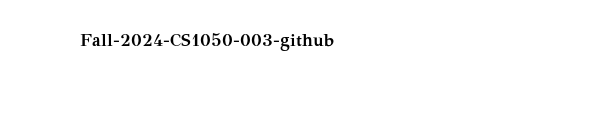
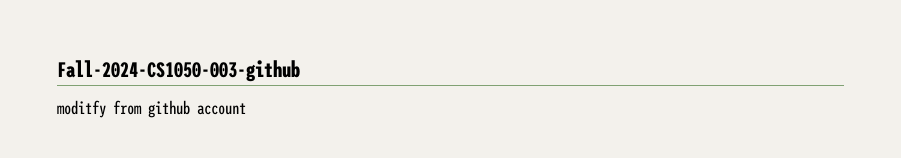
+ moditfy from github account

